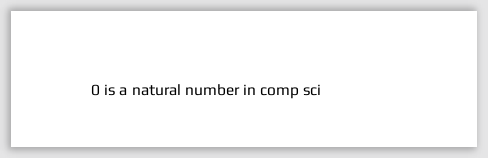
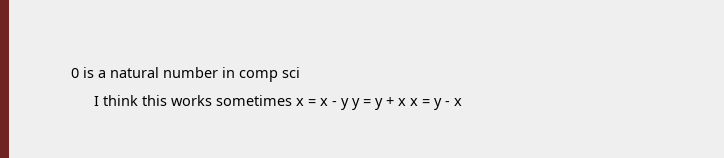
+ I think this works sometimes x = x - y y = y + x x = y - x

